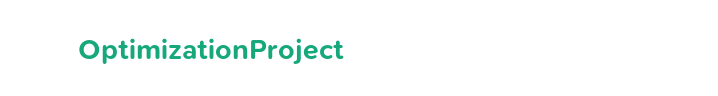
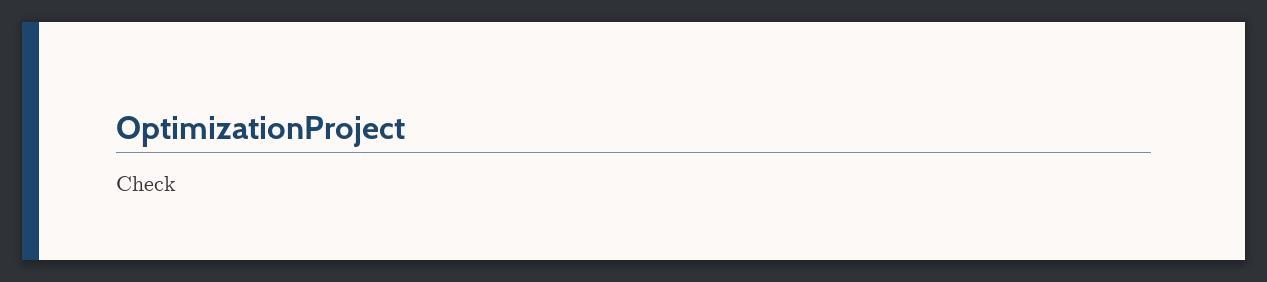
+ Check

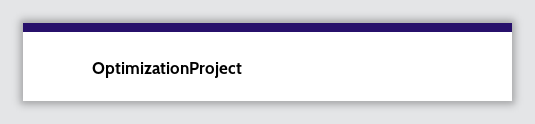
- Check

